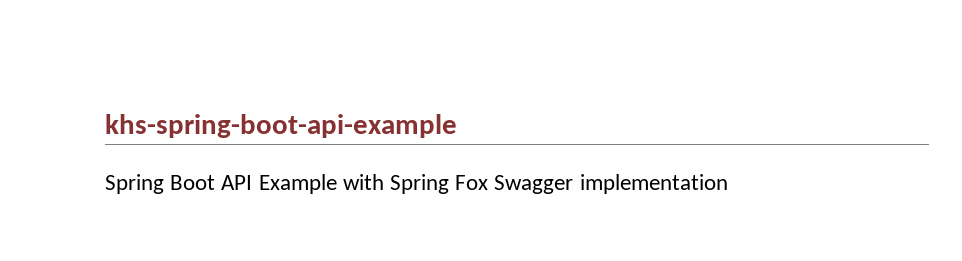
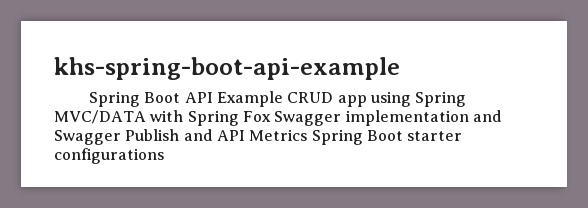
- Spring Boot API Example with Spring Fox Swagger implementation
+ Spring Boot API Example CRUD app using Spring MVC/DATA with Spring Fox Swagger implementation and Swagger Publish and API Metrics Spring Boot starter configurations

